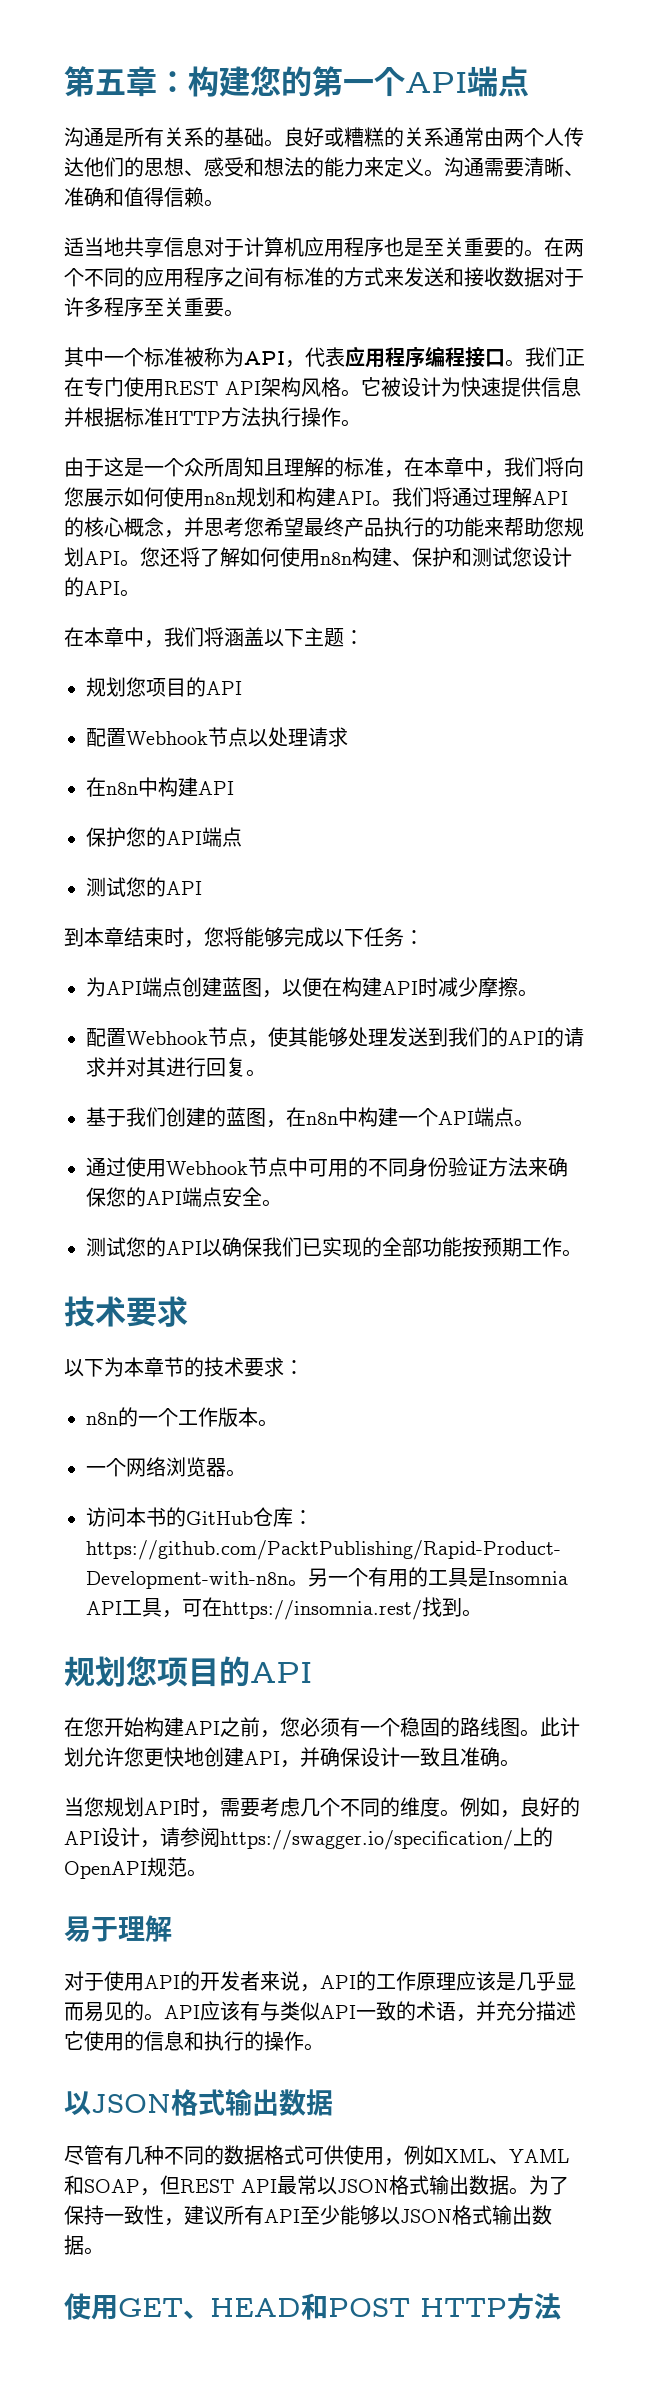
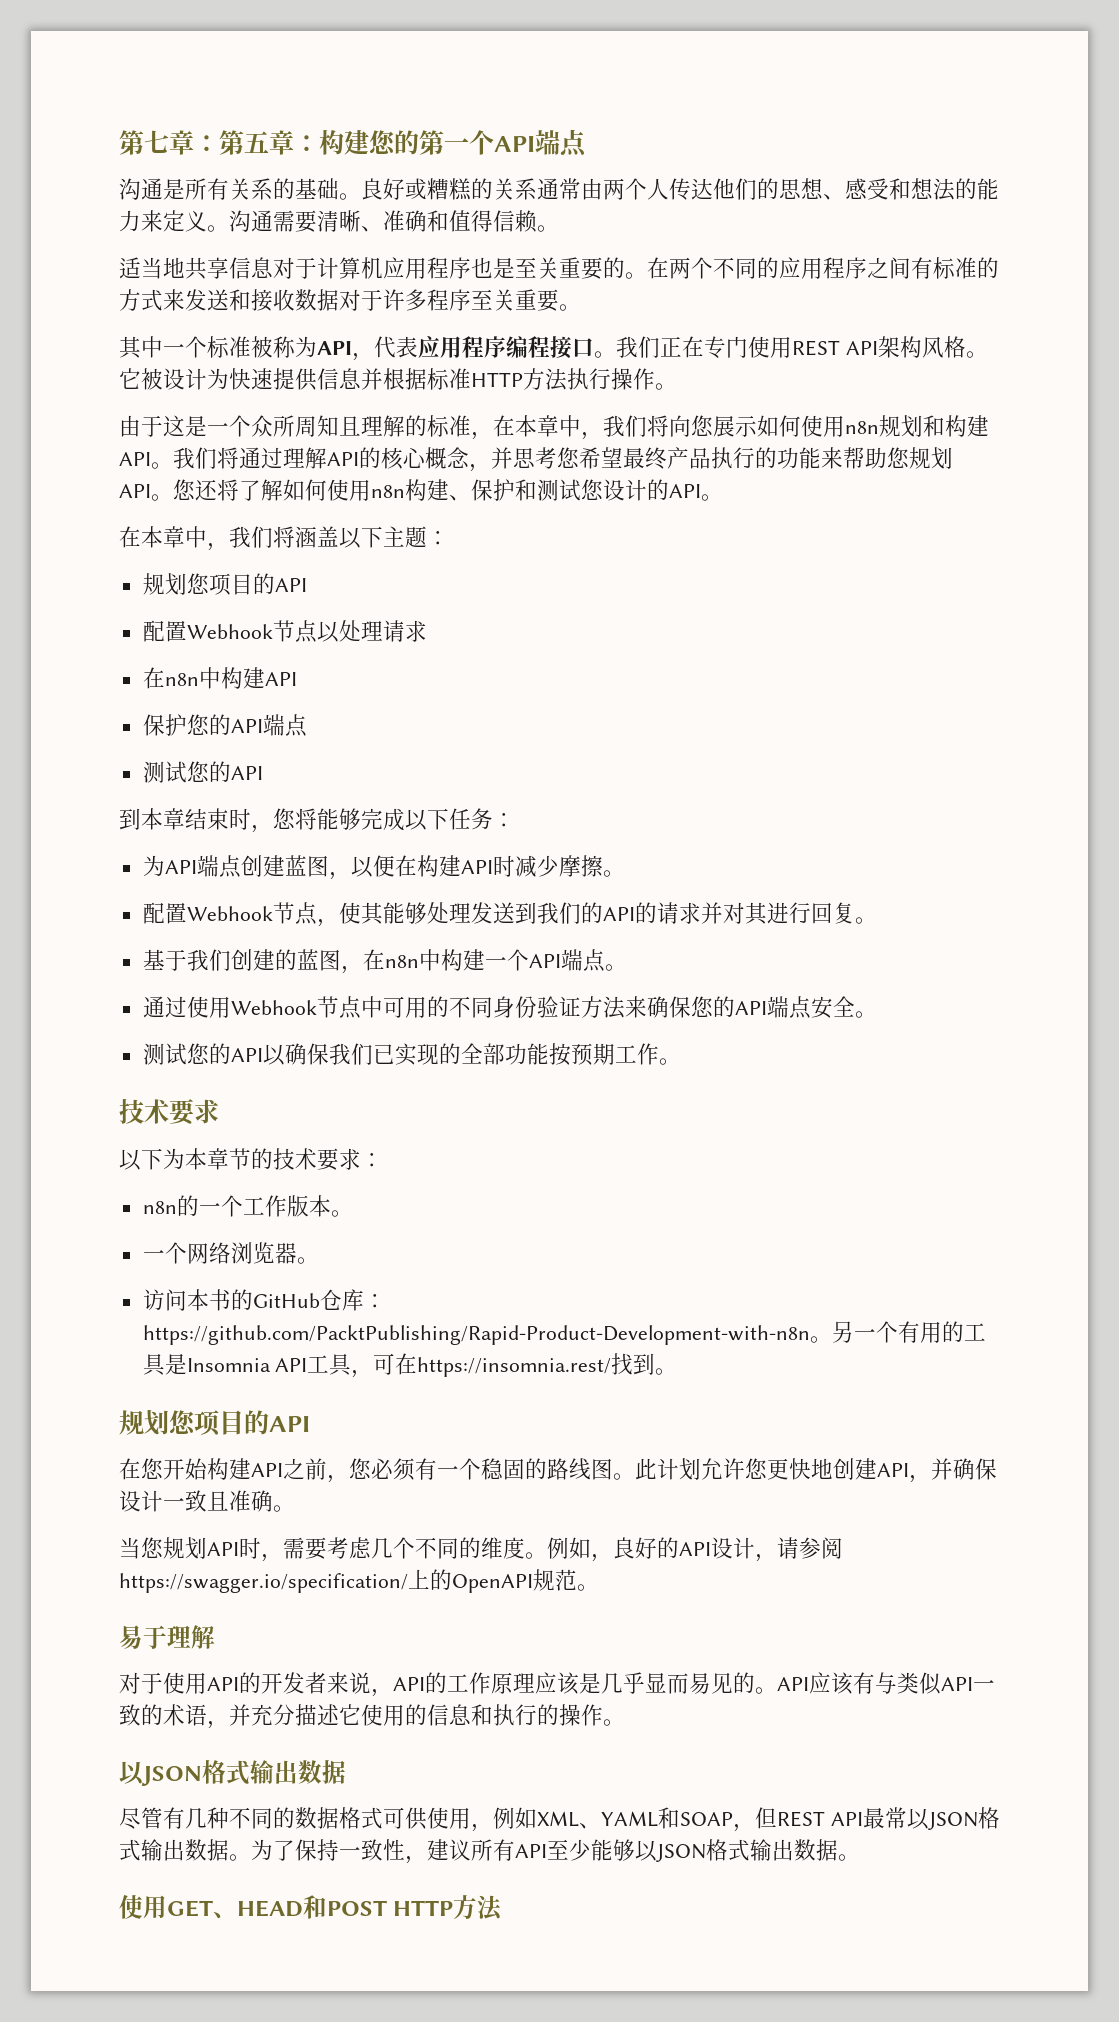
- 第五章：构建您的第一个API端点
+ 第七章：第五章：构建您的第一个API端点

